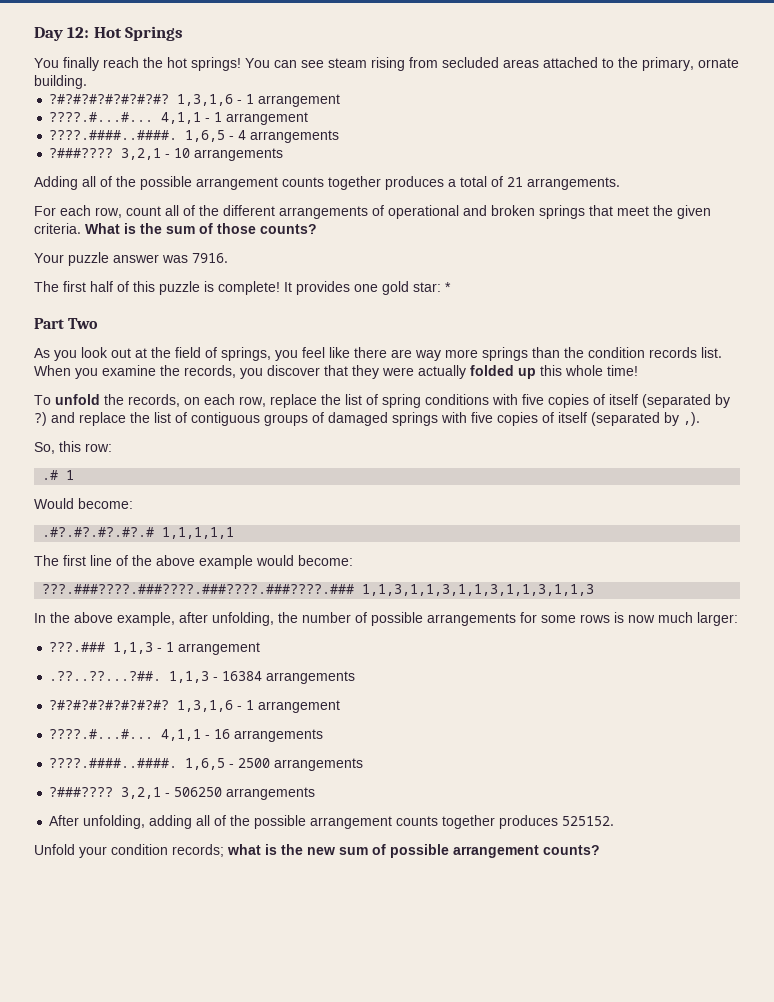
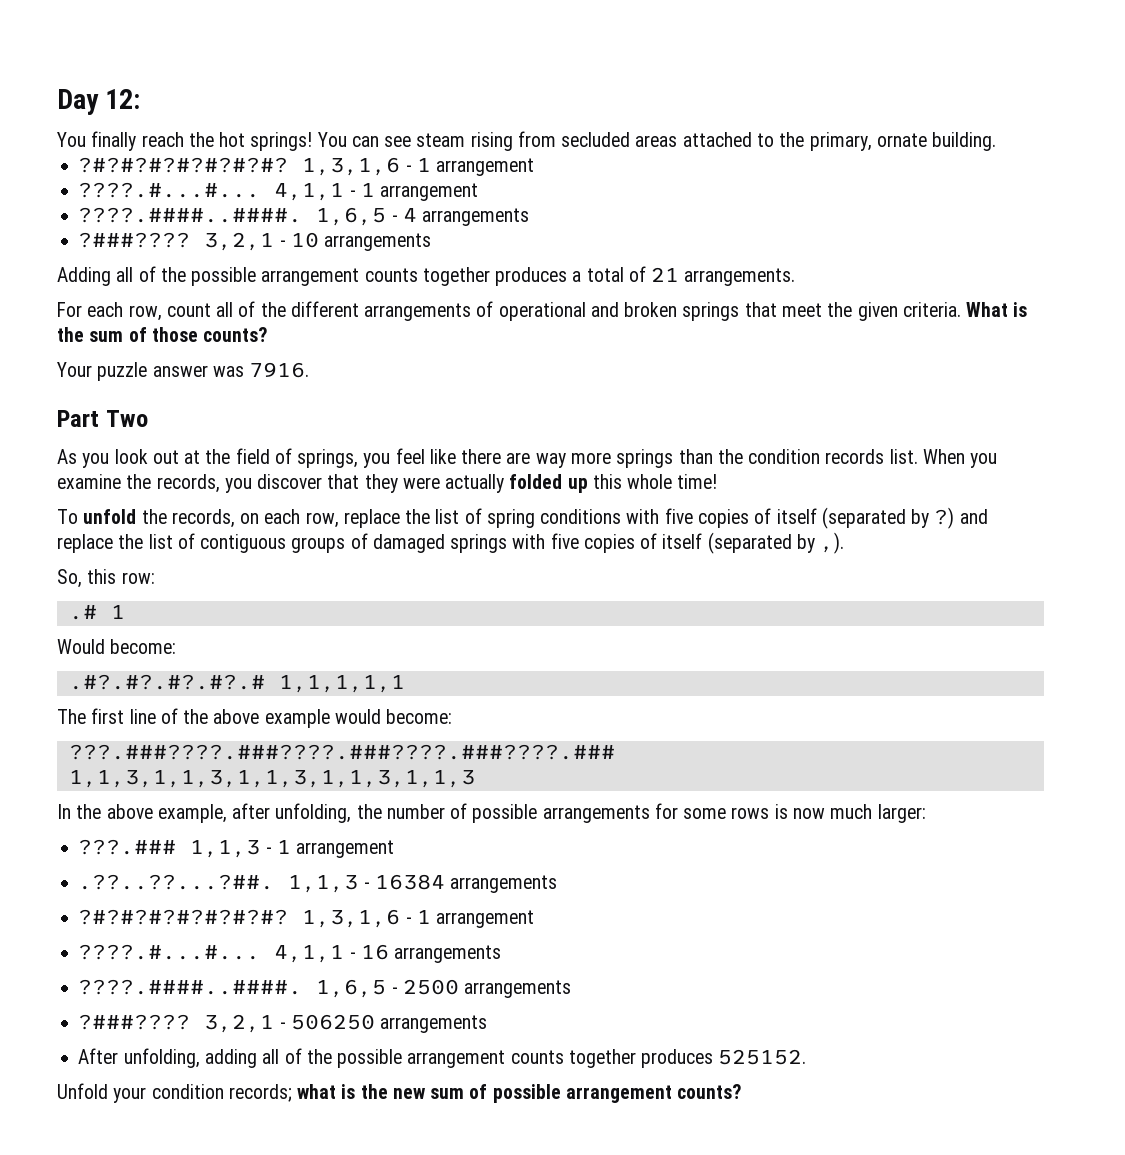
- Day 12: Hot Springs
+ Day 12:
- The first half of this puzzle is complete! It provides one gold star: *

